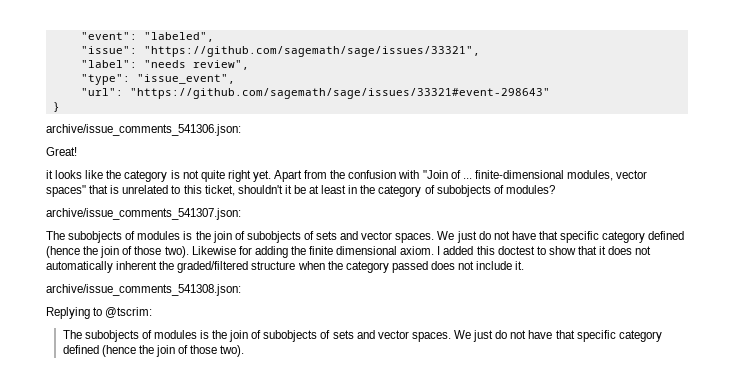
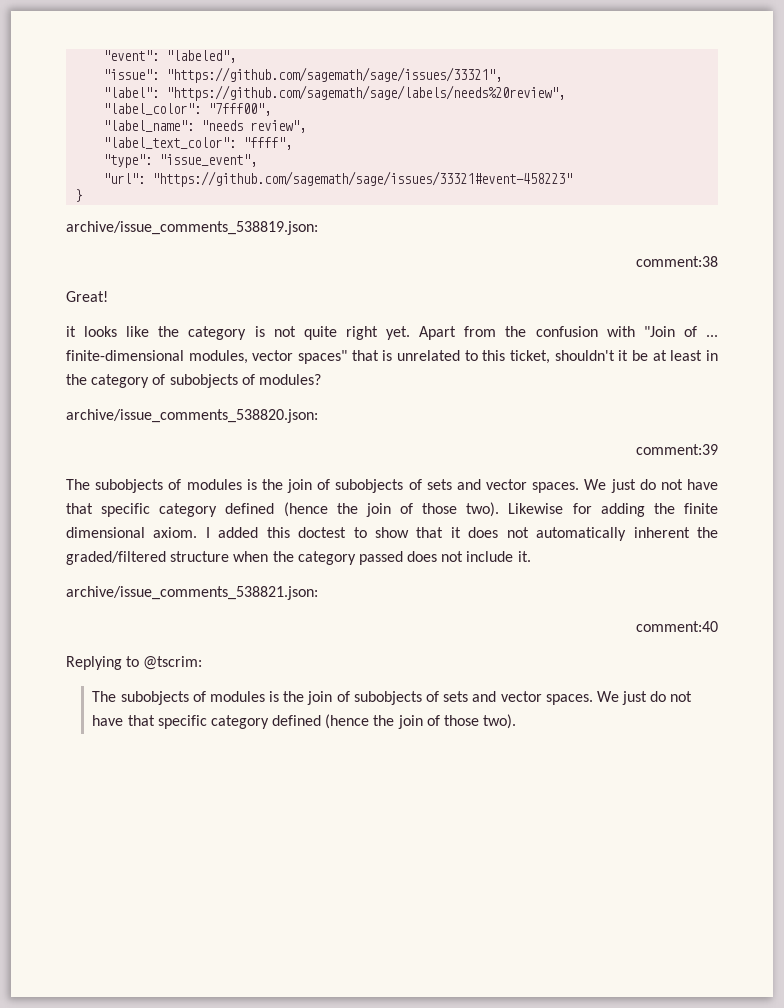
- "label": "needs review",
+ "label": "https://github.com/sagemath/sage/labels/needs%20review",
+ "label_color": "7fff00",
+ "label_name": "needs review",
+ "label_text_color": "ffff",
- "url": "https://github.com/sagemath/sage/issues/33321#event-298643"
+ "url": "https://github.com/sagemath/sage/issues/33321#event-458223"
- archive/issue_comments_541306.json:
+ archive/issue_comments_538819.json:
+ comment:38
- archive/issue_comments_541307.json:
+ archive/issue_comments_538820.json:
+ comment:39
- archive/issue_comments_541308.json:
+ archive/issue_comments_538821.json:
+ comment:40

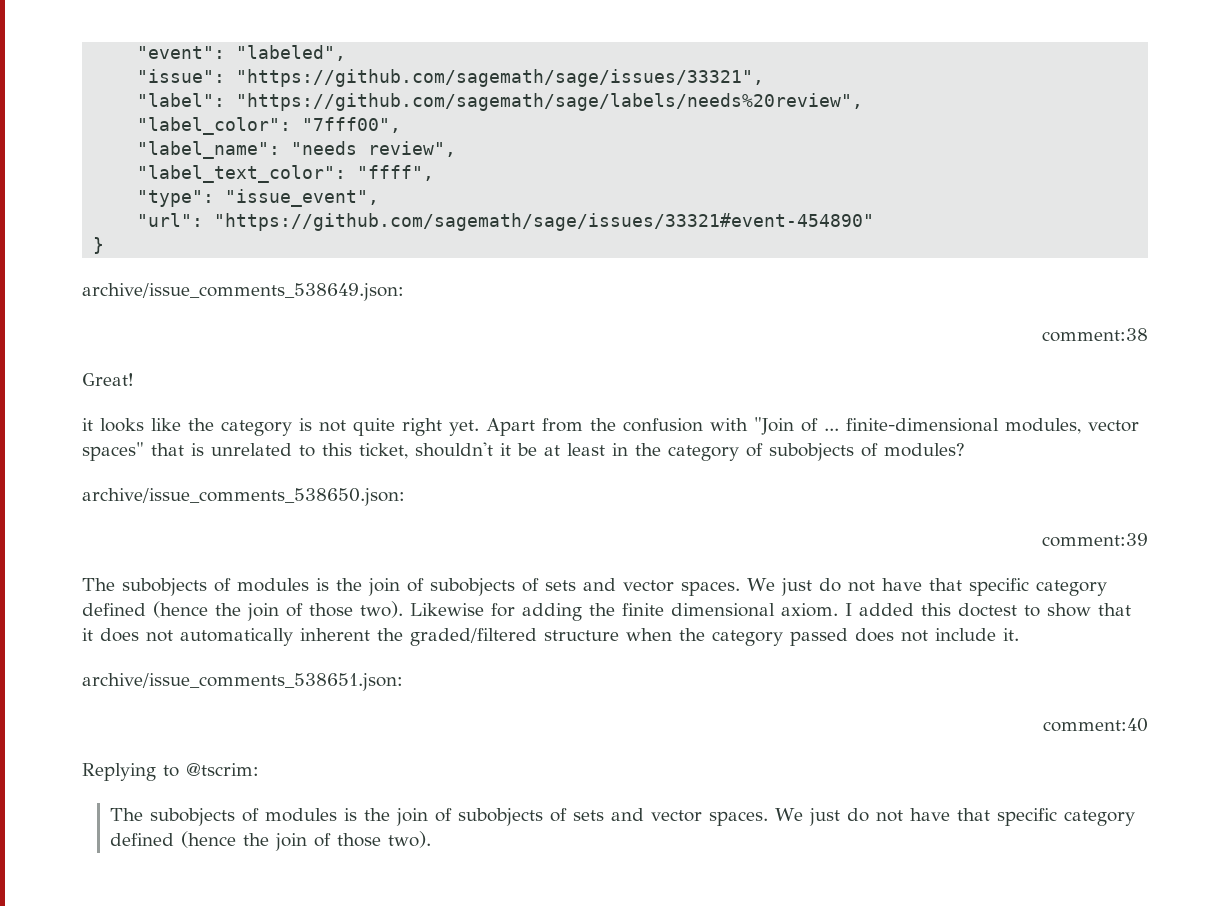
- "url": "https://github.com/sagemath/sage/issues/33321#event-458223"
+ "url": "https://github.com/sagemath/sage/issues/33321#event-454890"
- archive/issue_comments_538819.json:
+ archive/issue_comments_538649.json:
- archive/issue_comments_538820.json:
+ archive/issue_comments_538650.json:
- archive/issue_comments_538821.json:
+ archive/issue_comments_538651.json:

